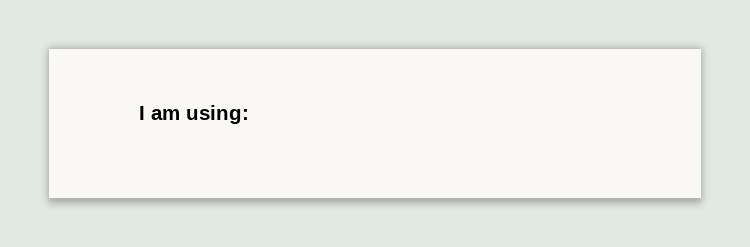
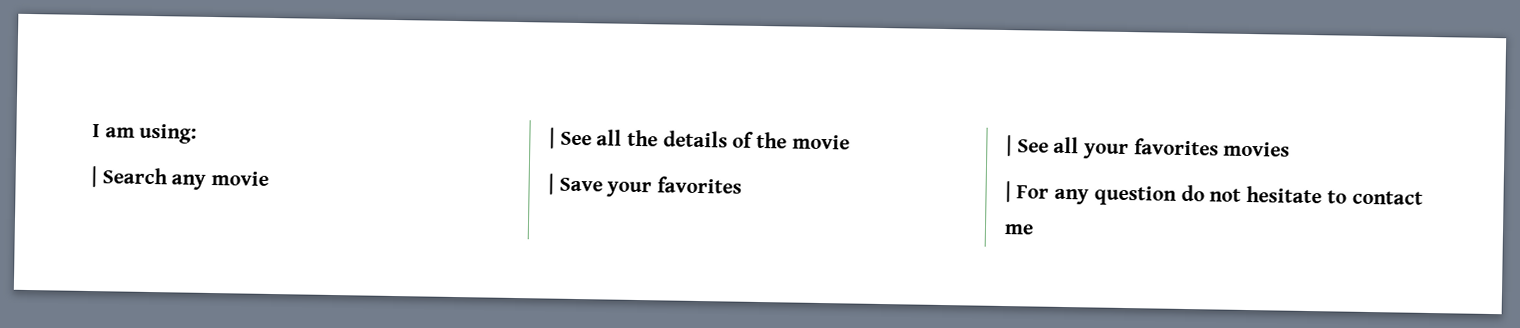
+ | Search any movie
+ | See all the details of the movie
+ | Save your favorites
+ | See all your favorites movies
+ | For any question do not hesitate to contact me

